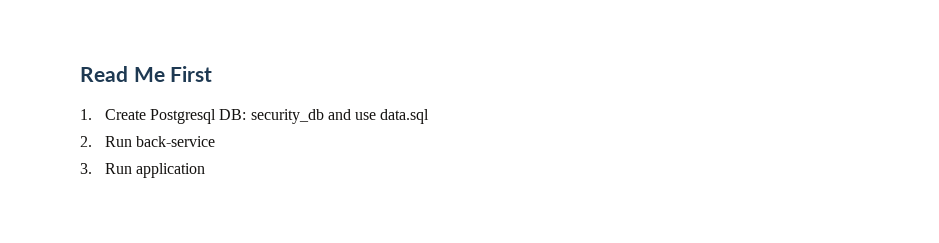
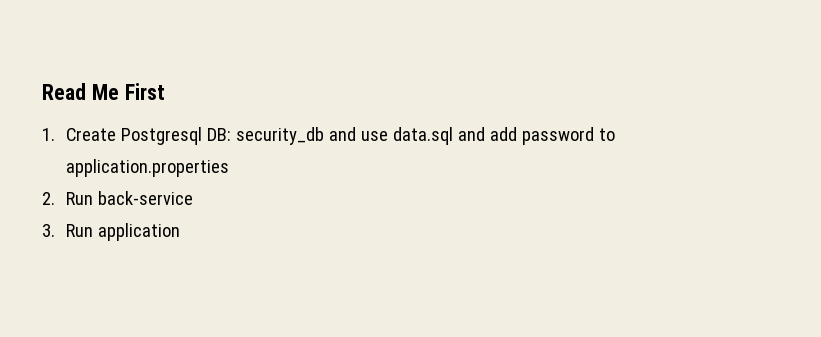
- 1. Create Postgresql DB: security_db and use data.sql
+ 1. Create Postgresql DB: security_db and use data.sql and add password to application.properties

